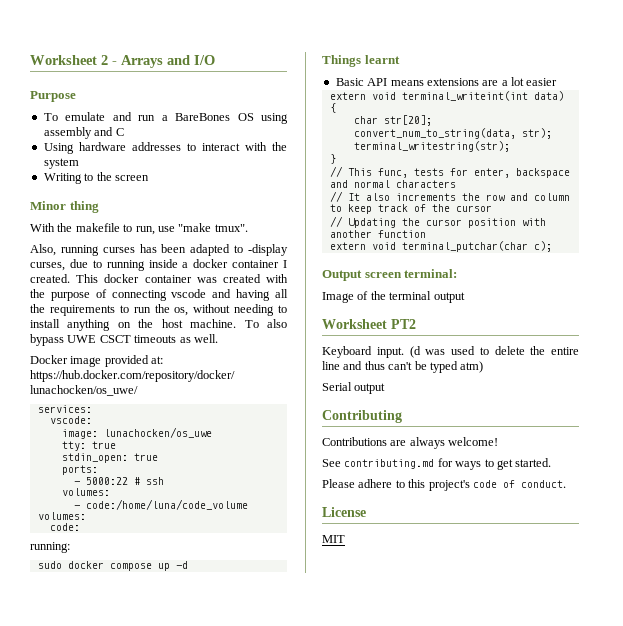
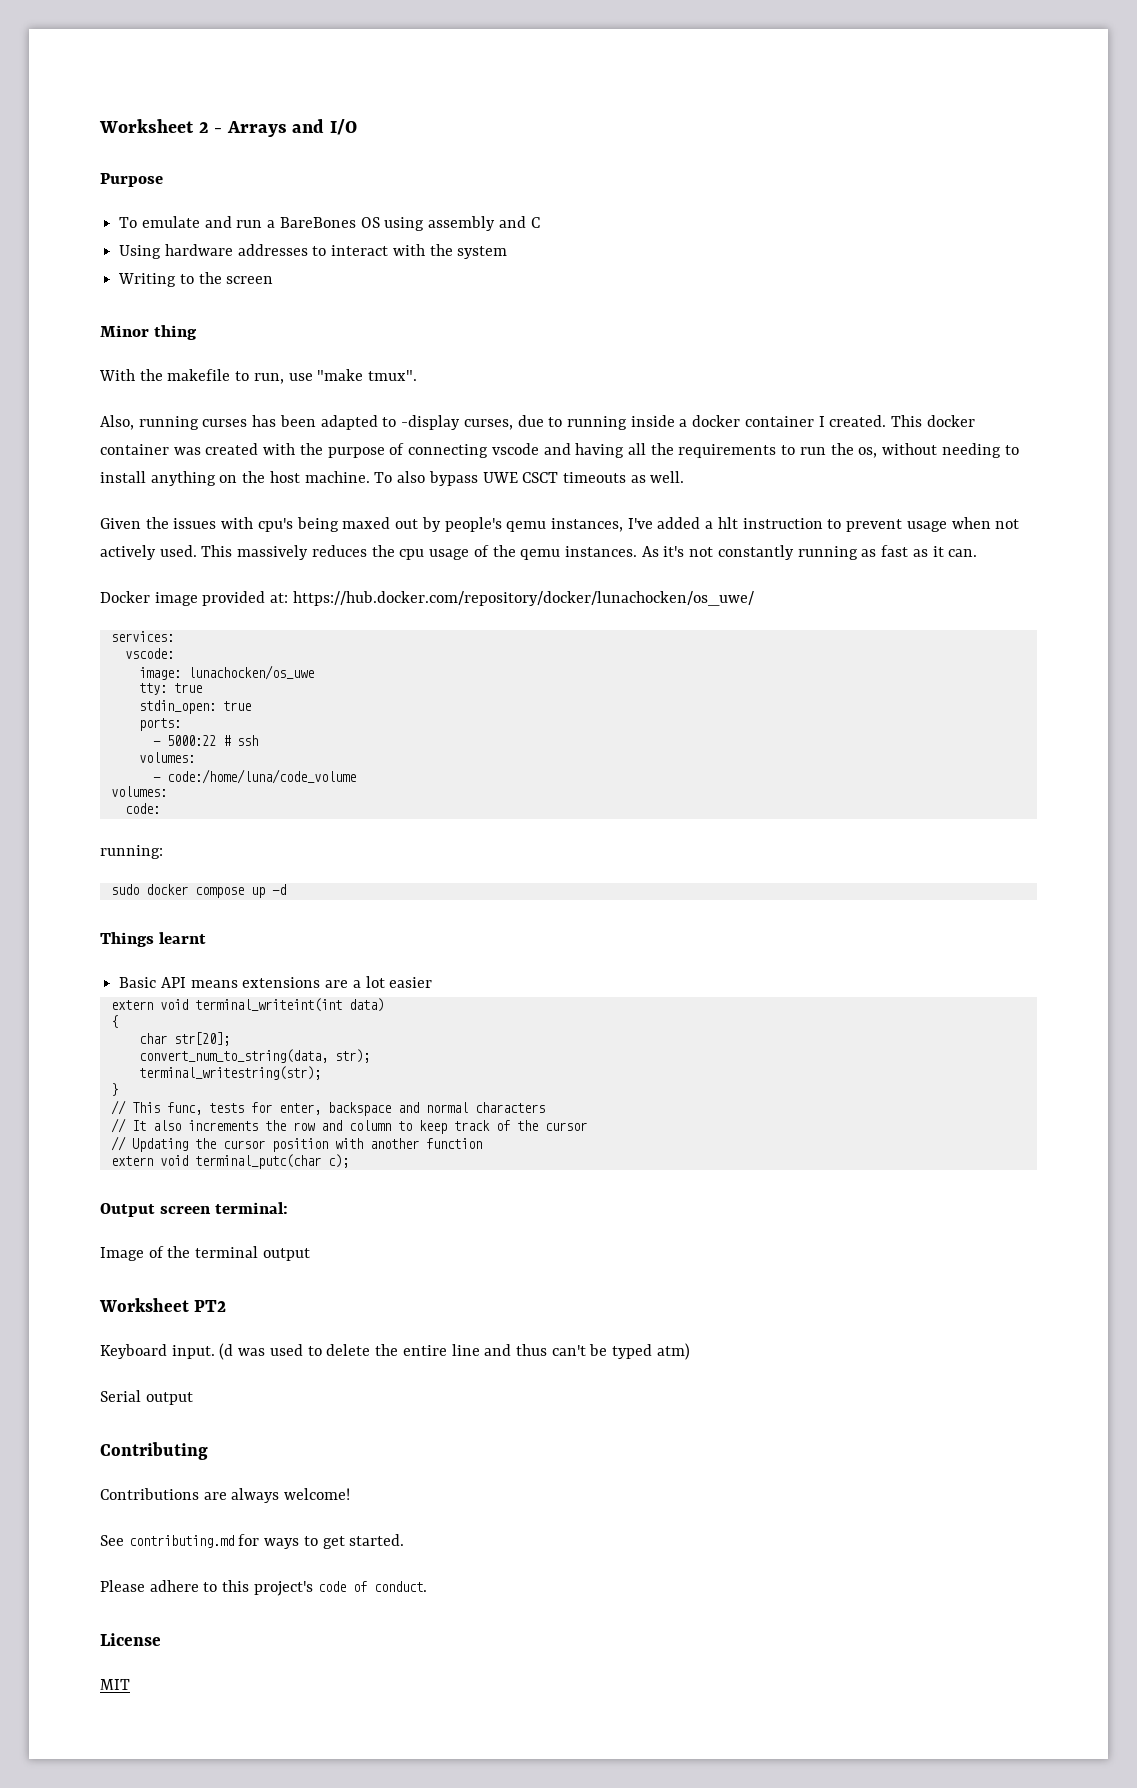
+ Given the issues with cpu's being maxed out by people's qemu instances, I've added a hlt instruction to prevent usage when not actively used. This massively reduces the cpu usage of the qemu instances. As it's not constantly running as fast as it can.
- extern void terminal_putchar(char c);
+ extern void terminal_putc(char c);

